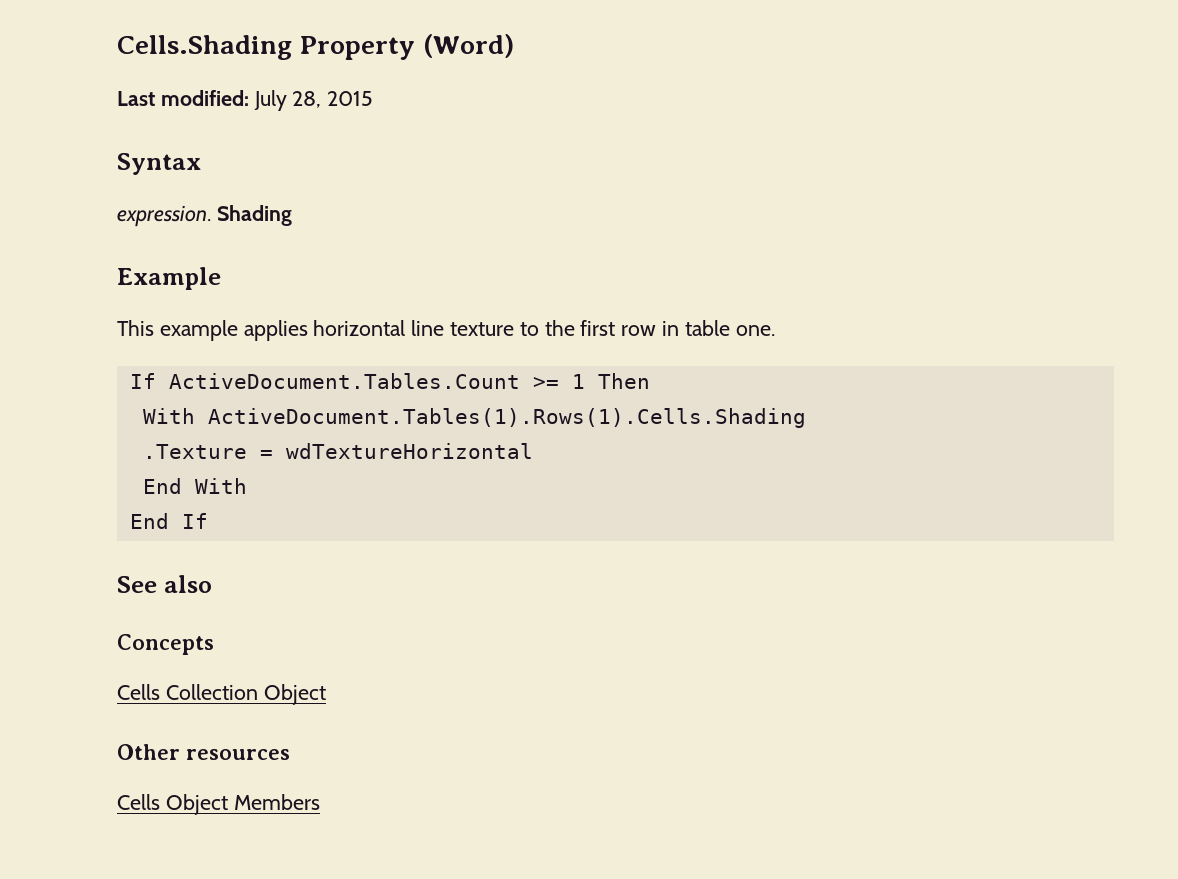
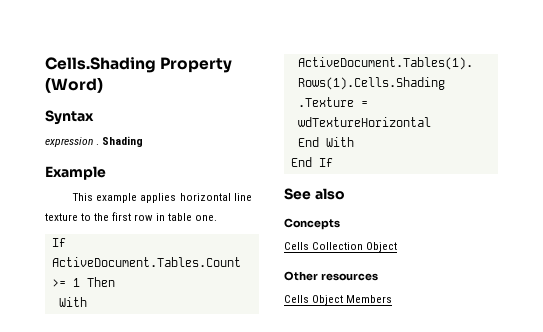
- Last modified: July 28, 2015
- expression.
+ expression .

